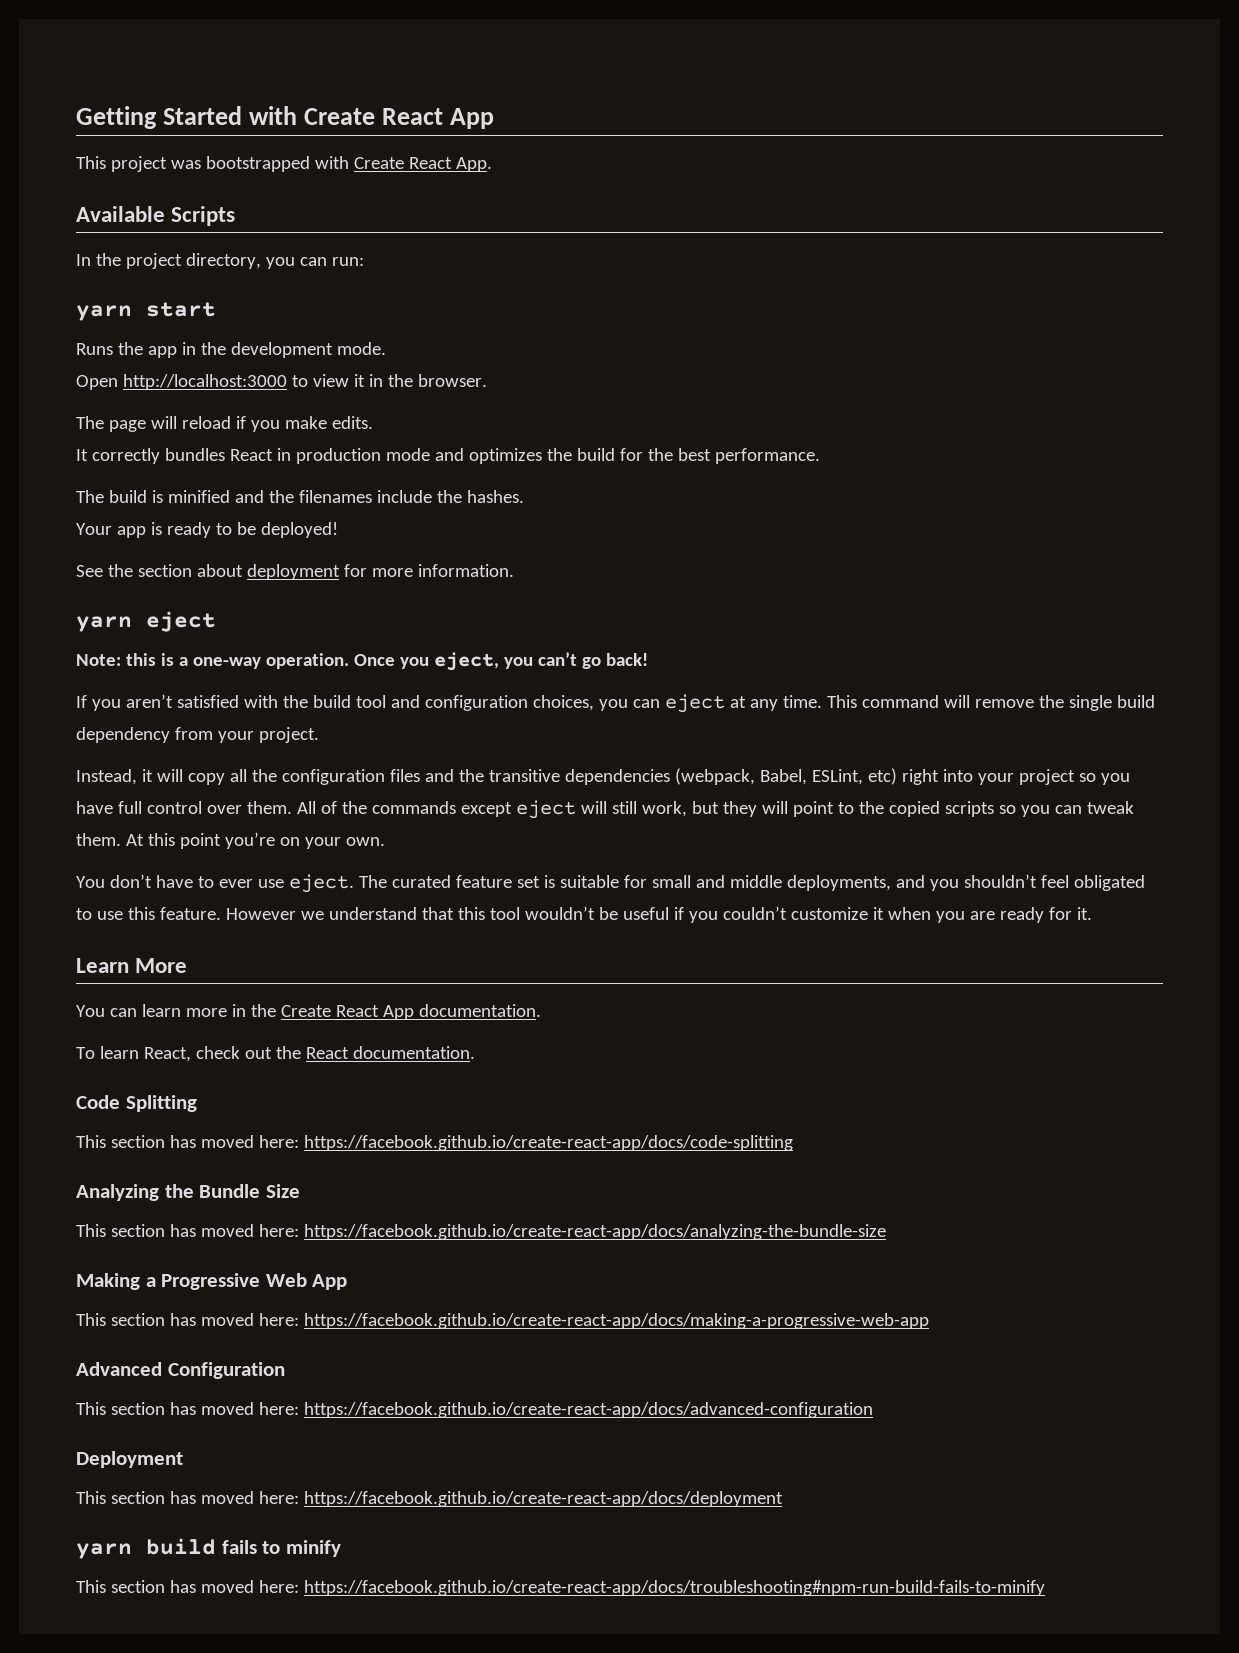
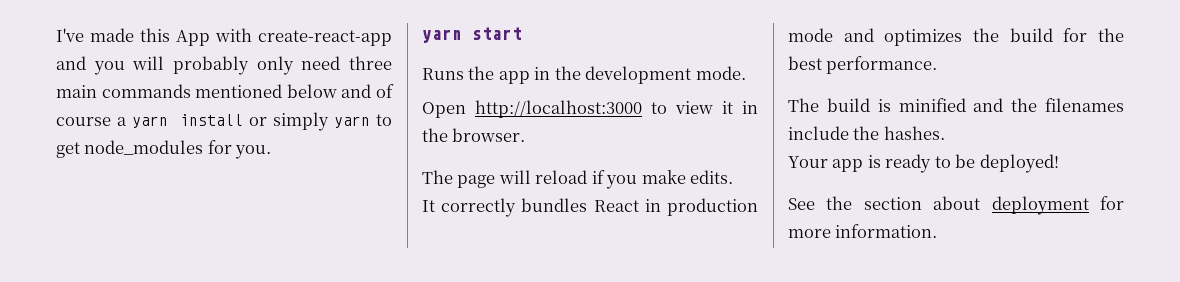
- Getting Started with Create React App
- This project was bootstrapped with Create React App.
- Available Scripts
- In the project directory, you can run:
+ I've made this App with create-react-app and you will probably only need three main commands mentioned below and of course a yarn install or simply yarn to get node_modules for you.
- yarn eject
- Note: this is a one-way operation. Once you eject, you can’t go back!
- If you aren’t satisfied with the build tool and configuration choices, you can eject at any time. This command will remove the single build dependency from your project.
- Instead, it will copy all the configuration files and the transitive dependencies (webpack, Babel, ESLint, etc) right into your project so you have full control over them. All of the commands except eject will still work, but they will point to the copied scripts so you can tweak them. At this point you’re on your own.
- You don’t have to ever use eject. The curated feature set is suitable for small and middle deployments, and you shouldn’t feel obligated to use this feature. However we understand that this tool wouldn’t be useful if you couldn’t customize it when you are ready for it.
- Learn More
- You can learn more in the Create React App documentation.
- To learn React, check out the React documentation.
- Code Splitting
- This section has moved here: https://facebook.github.io/create-react-app/docs/code-splitting
- Analyzing the Bundle Size
- This section has moved here: https://facebook.github.io/create-react-app/docs/analyzing-the-bundle-size
- Making a Progressive Web App
- This section has moved here: https://facebook.github.io/create-react-app/docs/making-a-progressive-web-app
- Advanced Configuration
- This section has moved here: https://facebook.github.io/create-react-app/docs/advanced-configuration
- Deployment
- This section has moved here: https://facebook.github.io/create-react-app/docs/deployment
- yarn build fails to minify
- This section has moved here: https://facebook.github.io/create-react-app/docs/troubleshooting#npm-run-build-fails-to-minify

